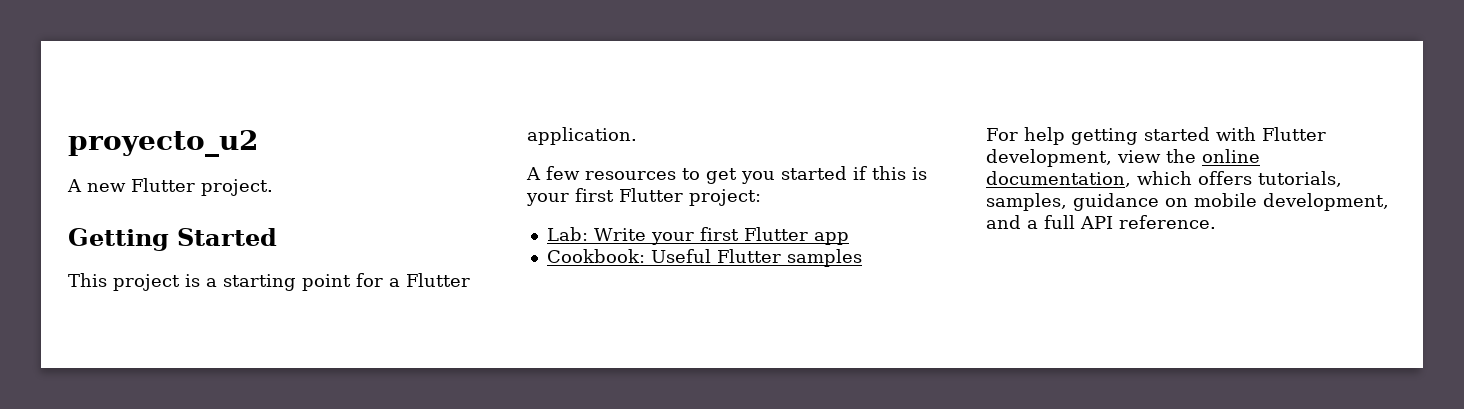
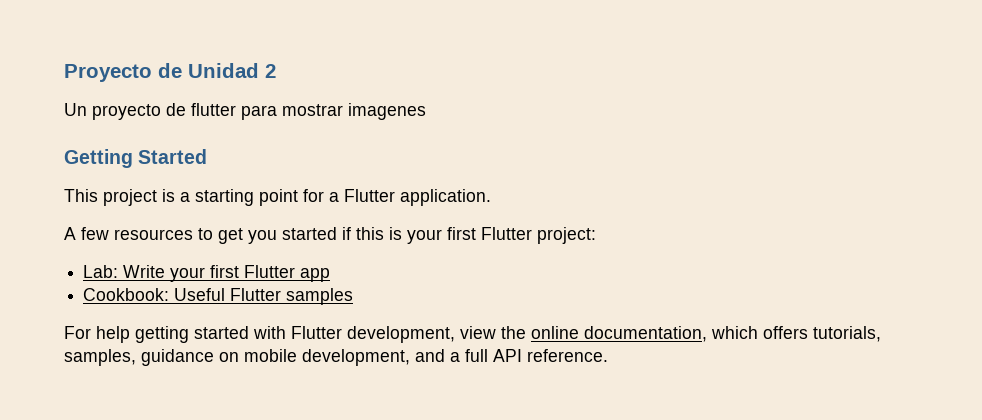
- proyecto_u2
- A new Flutter project.
+ Proyecto de Unidad 2
+ Un proyecto de flutter para mostrar imagenes

